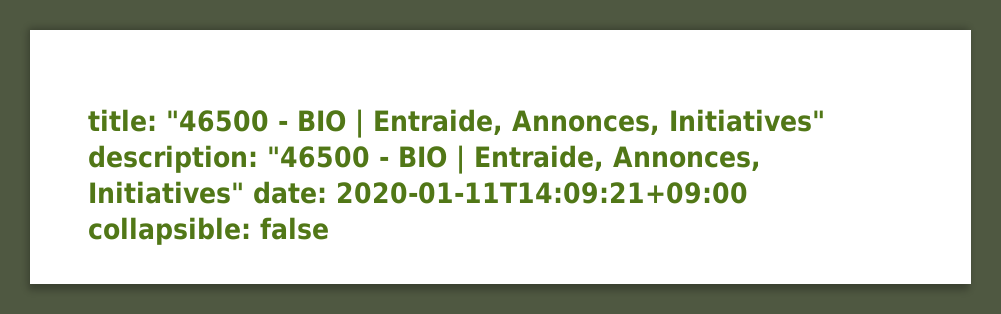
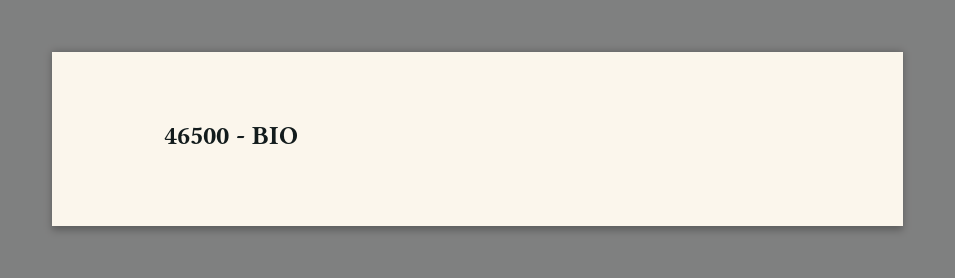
- title: "46500 - BIO | Entraide, Annonces, Initiatives" description: "46500 - BIO | Entraide, Annonces, Initiatives" date: 2020-01-11T14:09:21+09:00 collapsible: false
+ 46500 - BIO

